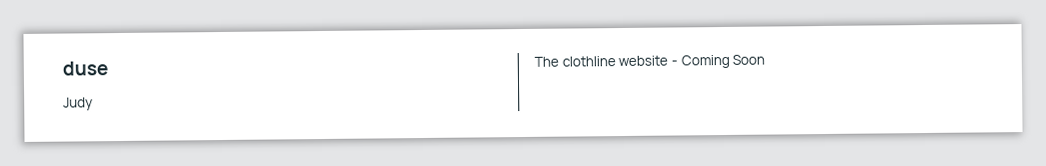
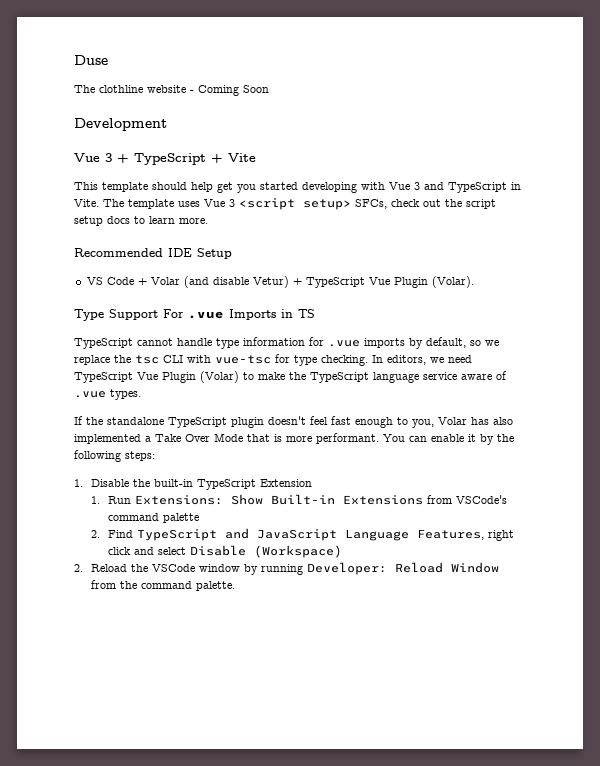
- duse
- Judy
+ Duse
+ Development
+ Vue 3 + TypeScript + Vite
+ This template should help get you started developing with Vue 3 and TypeScript in Vite. The template uses Vue 3 <script setup> SFCs, check out the script setup docs to learn more.
+ Recommended IDE Setup
+ VS Code + Volar (and disable Vetur) + TypeScript Vue Plugin (Volar).
+ Type Support For .vue Imports in TS
+ TypeScript cannot handle type information for .vue imports by default, so we replace the tsc CLI with vue-tsc for type checking. In editors, we need TypeScript Vue Plugin (Volar) to make the TypeScript language service aware of .vue types.
+ If the standalone TypeScript plugin doesn't feel fast enough to you, Volar has also implemented a Take Over Mode that is more performant. You can enable it by the following steps:
+ 1. Disable the built-in TypeScript Extension
+ 1. Run Extensions: Show Built-in Extensions from VSCode's command palette
+ 2. Find TypeScript and JavaScript Language Features, right click and select Disable (Workspace)
+ 2. Reload the VSCode window by running Developer: Reload Window from the command palette.

